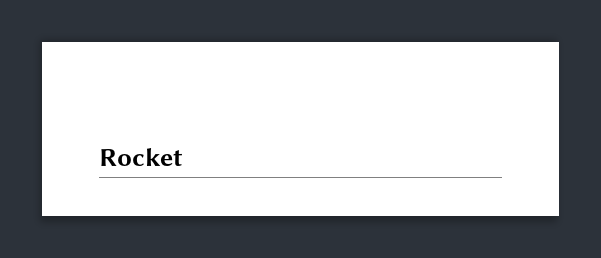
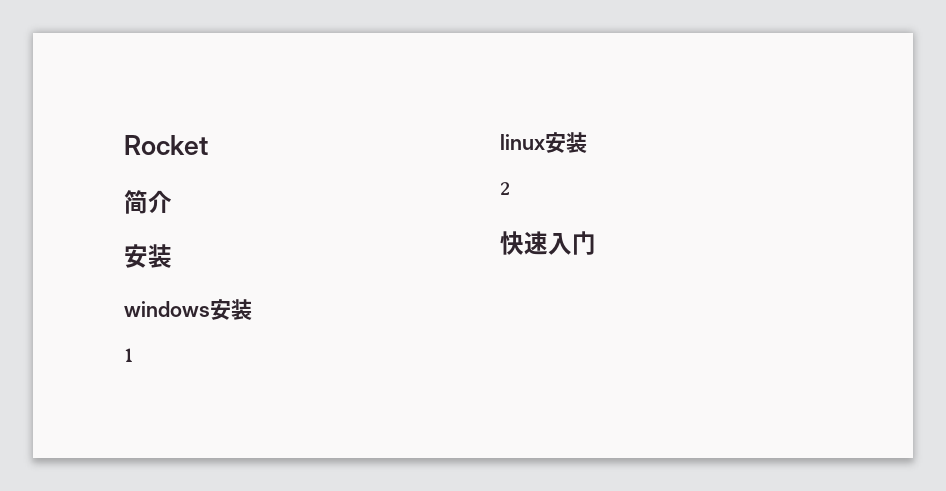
+ 简介
+ 安装
+ windows安装
+ 1
+ linux安装
+ 2
+ 快速入门

